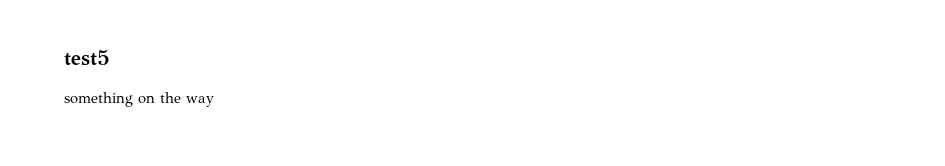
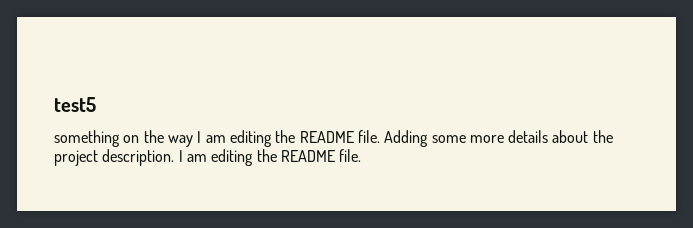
- something on the way
+ something on the way I am editing the README file. Adding some more details about the project description. I am editing the README file.

